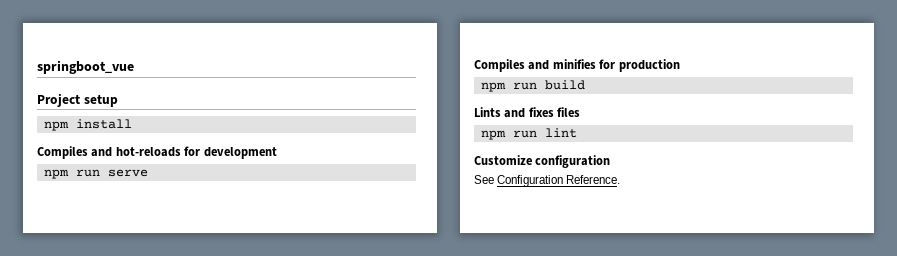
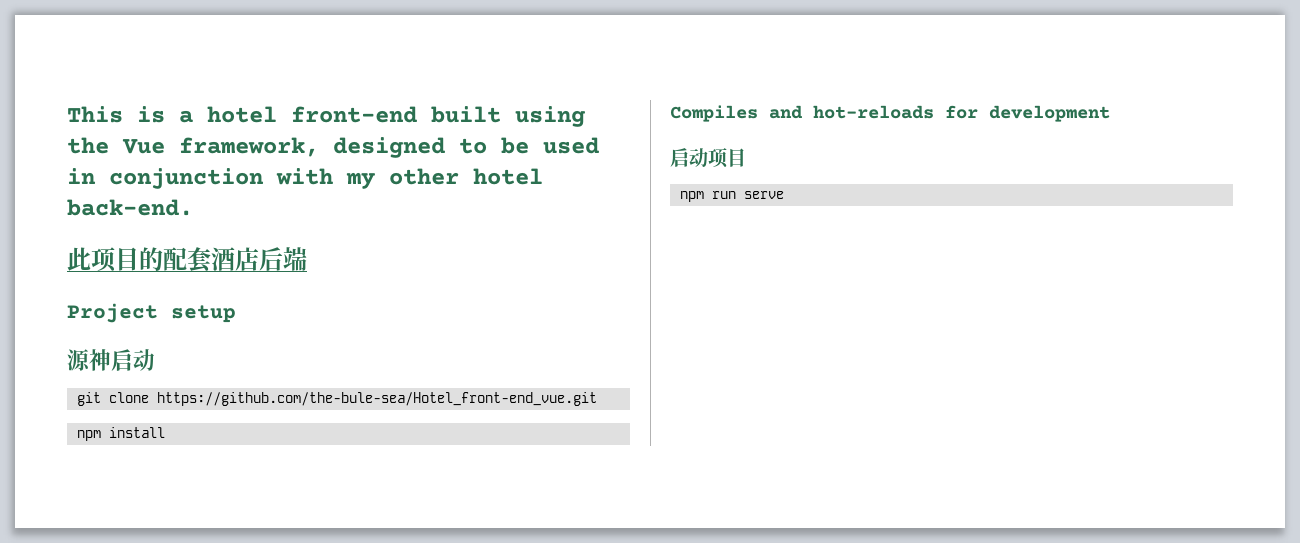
- springboot_vue
+ This is a hotel front-end built using the Vue framework, designed to be used in conjunction with my other hotel back-end.
+ 此项目的配套酒店后端
  Project setup
+ 源神启动
+ git clone https://github.com/the-bule-sea/Hotel_front-end_vue.git
+ 启动项目
- Compiles and minifies for production
- npm run build
- Lints and fixes files
- npm run lint
- Customize configuration
- See Configuration Reference.

